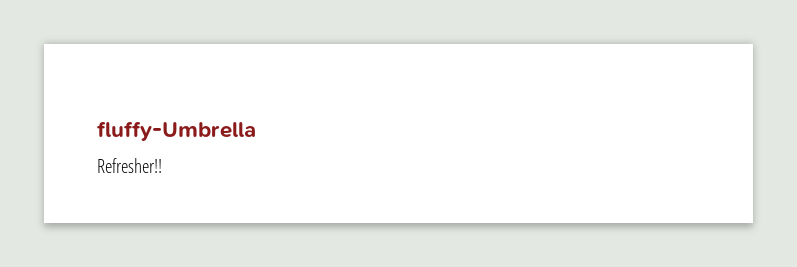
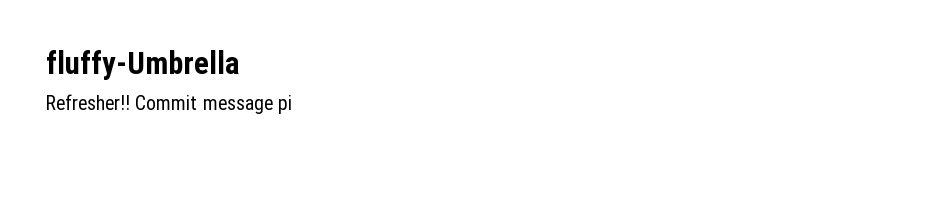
+ Commit message pi

